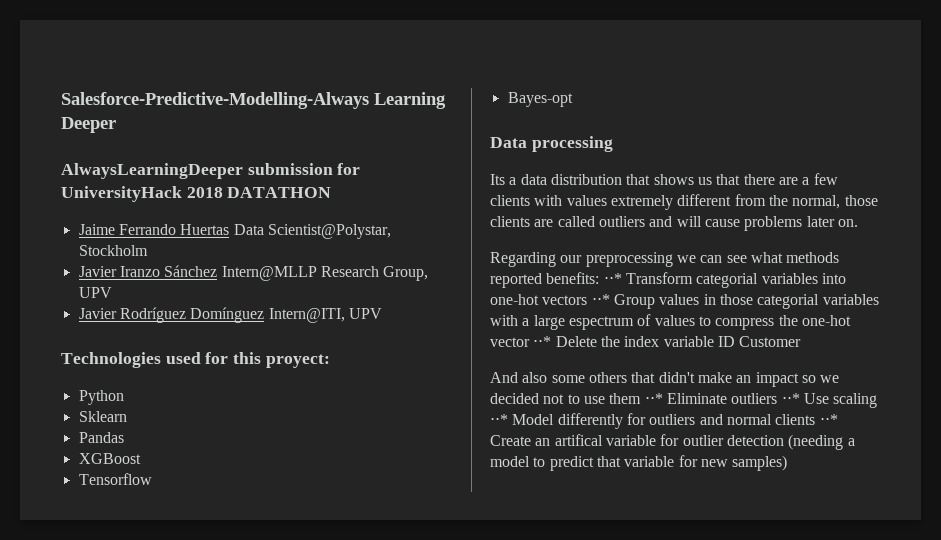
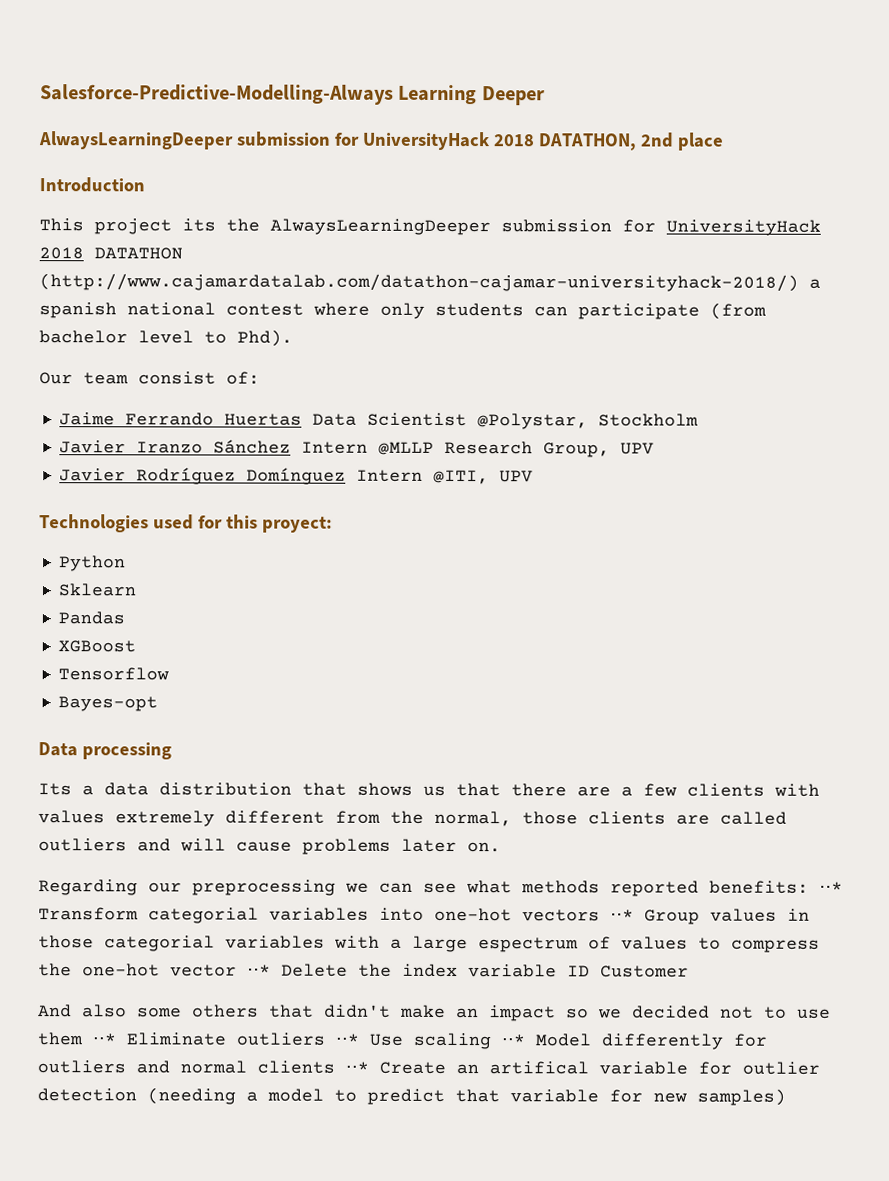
- AlwaysLearningDeeper submission for UniversityHack 2018 DATATHON
+ AlwaysLearningDeeper submission for UniversityHack 2018 DATATHON, 2nd place
+ Introduction
+ This project its the AlwaysLearningDeeper submission for UniversityHack 2018 DATATHON (http://www.cajamardatalab.com/datathon-cajamar-universityhack-2018/) a spanish national contest where only students can participate (from bachelor level to Phd).
+ Our team consist of:
- Jaime Ferrando Huertas Data Scientist@Polystar, Stockholm
+ Jaime Ferrando Huertas Data Scientist @Polystar, Stockholm
- Javier Iranzo Sánchez Intern@MLLP Research Group, UPV
+ Javier Iranzo Sánchez Intern @MLLP Research Group, UPV
- Javier Rodríguez Domínguez Intern@ITI, UPV
+ Javier Rodríguez Domínguez Intern @ITI, UPV

